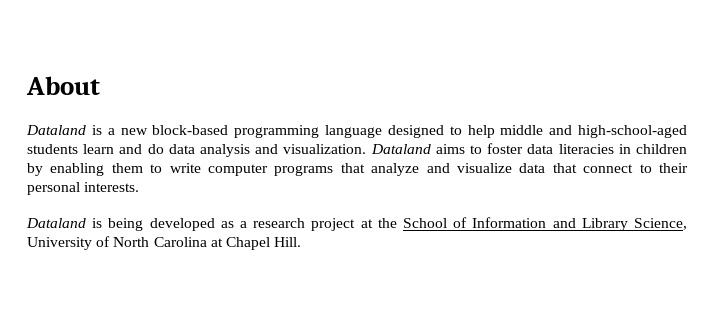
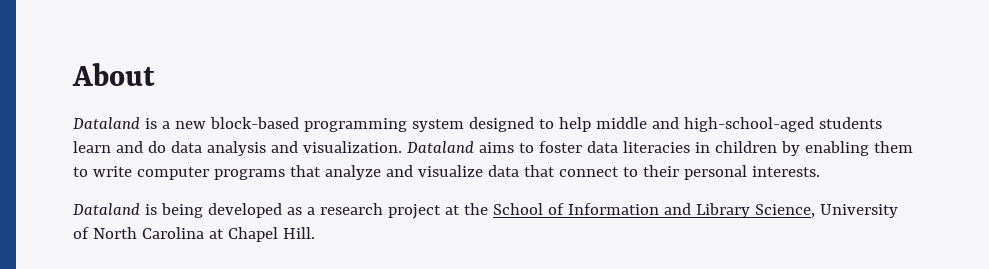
- Dataland is a new block-based programming language designed to help middle and high-school-aged students learn and do data analysis and visualization.
+ Dataland is a new block-based programming system designed to help middle and high-school-aged students learn and do data analysis and visualization.

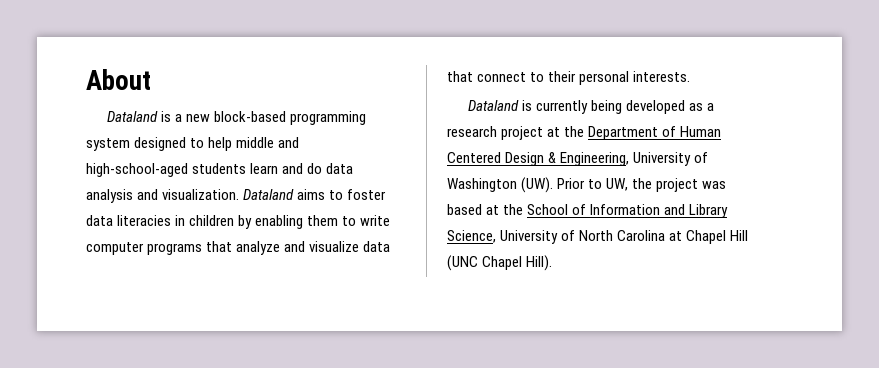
- Dataland is being developed as a research project at the School of Information and Library Science, University of North Carolina at Chapel Hill.
+ Dataland is currently being developed as a research project at the Department of Human Centered Design & Engineering, University of Washington (UW). Prior to UW, the project was based at the School of Information and Library Science, University of North Carolina at Chapel Hill (UNC Chapel Hill).

